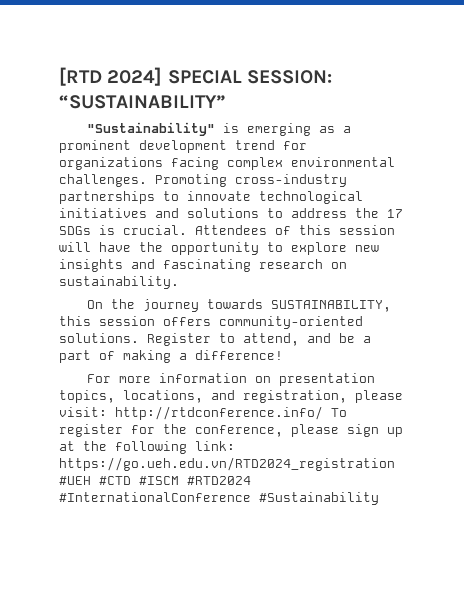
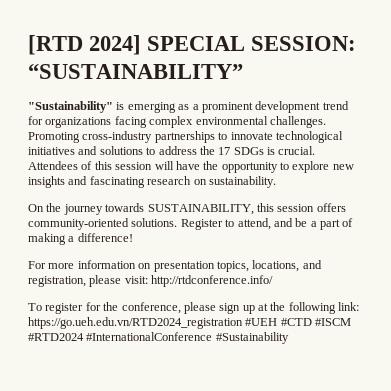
- For more information on presentation topics, locations, and registration, please visit: http://rtdconference.info/ To register for the conference, please sign up at the following link: https://go.ueh.edu.vn/RTD2024_registration #UEH #CTD #ISCM #RTD2024 #InternationalConference #Sustainability
+ For more information on presentation topics, locations, and registration, please visit: http://rtdconference.info/
+ To register for the conference, please sign up at the following link: https://go.ueh.edu.vn/RTD2024_registration #UEH #CTD #ISCM #RTD2024 #InternationalConference #Sustainability

